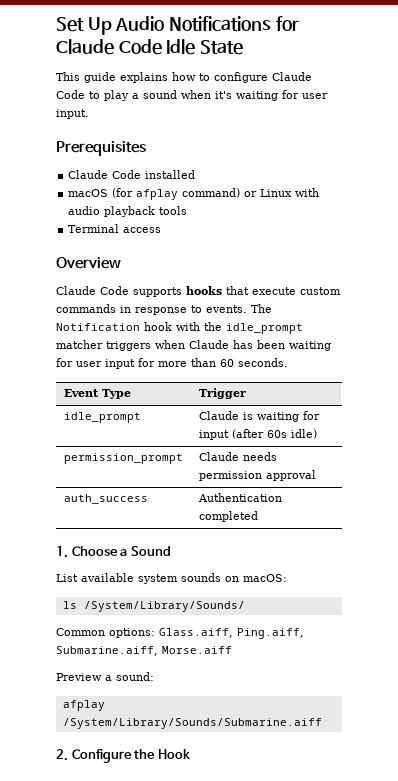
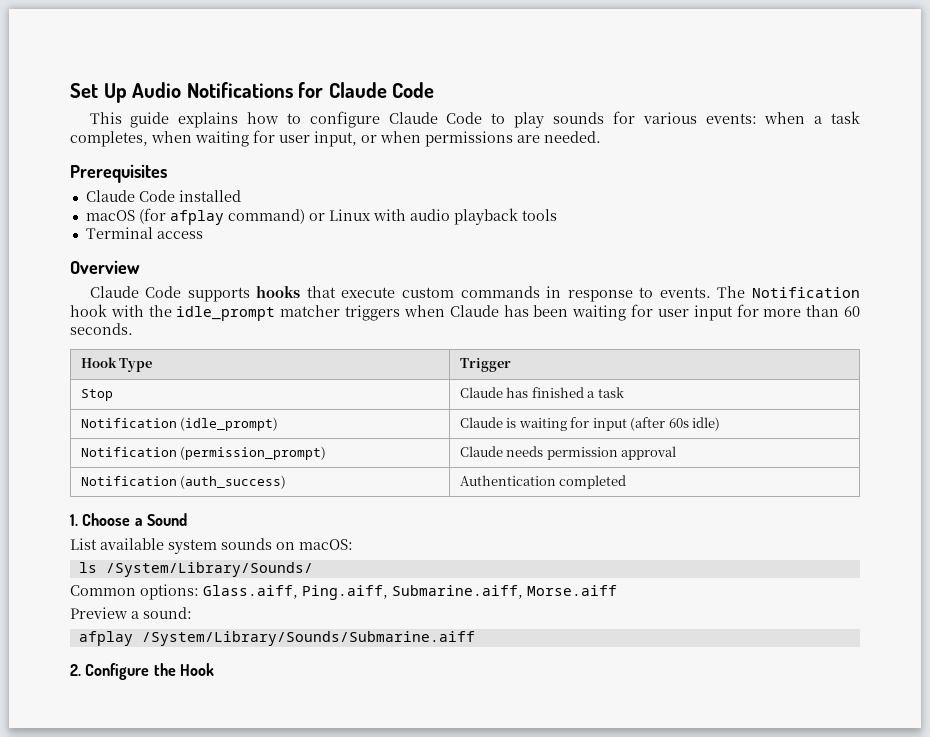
- Set Up Audio Notifications for Claude Code Idle State
+ Set Up Audio Notifications for Claude Code
- This guide explains how to configure Claude Code to play a sound when it's waiting for user input.
+ This guide explains how to configure Claude Code to play sounds for various events: when a task completes, when waiting for user input, or when permissions are needed.
- Event Type | Trigger
+ Hook Type | Trigger
- idle_prompt | Claude is waiting for input (after 60s idle)
+ Stop | Claude has finished a task
+ Notification (idle_prompt) | Claude is waiting for input (after 60s idle)
- permission_prompt | Claude needs permission approval
+ Notification (permission_prompt) | Claude needs permission approval
- auth_success | Authentication completed
+ Notification (auth_success) | Authentication completed

